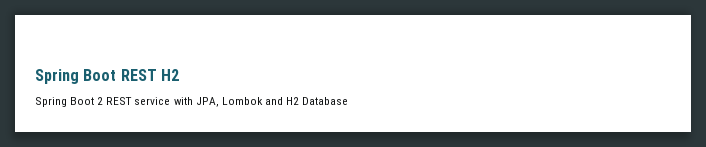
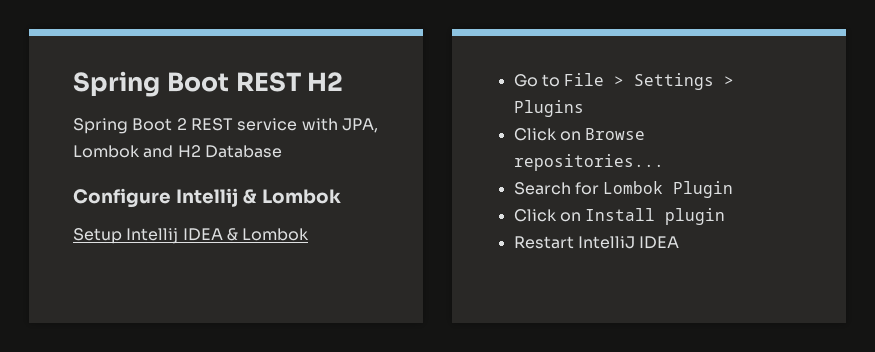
+ Configure Intellij & Lombok
+ Setup Intellij IDEA & Lombok
+ Go to File > Settings > Plugins
+ Click on Browse repositories...
+ Search for Lombok Plugin
+ Click on Install plugin
+ Restart IntelliJ IDEA

